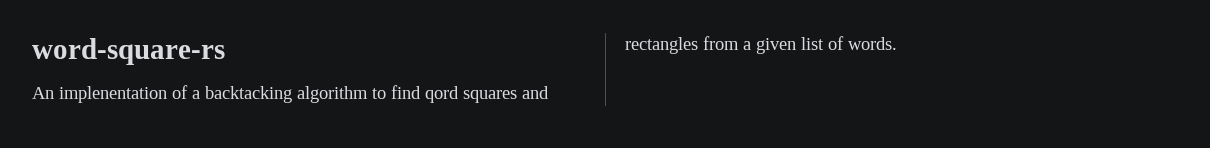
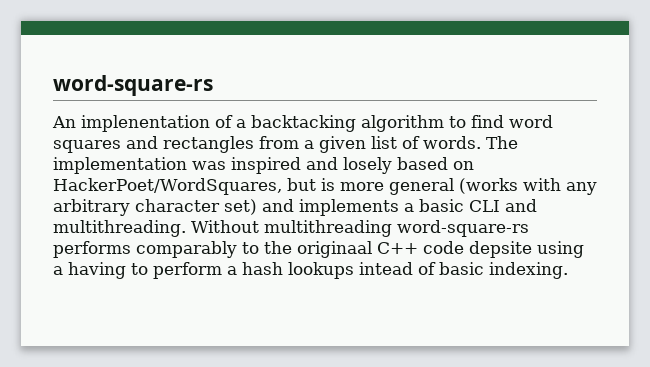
- An implenentation of a backtacking algorithm to find qord squares and rectangles from a given list of words.
+ An implenentation of a backtacking algorithm to find word squares and rectangles from a given list of words.
+ The implementation was inspired and losely based on HackerPoet/WordSquares, but is more general (works with any arbitrary character set) and implements a basic CLI and multithreading. Without multithreading word-square-rs performs comparably to the originaal C++ code depsite using a having to perform a hash lookups intead of basic indexing.

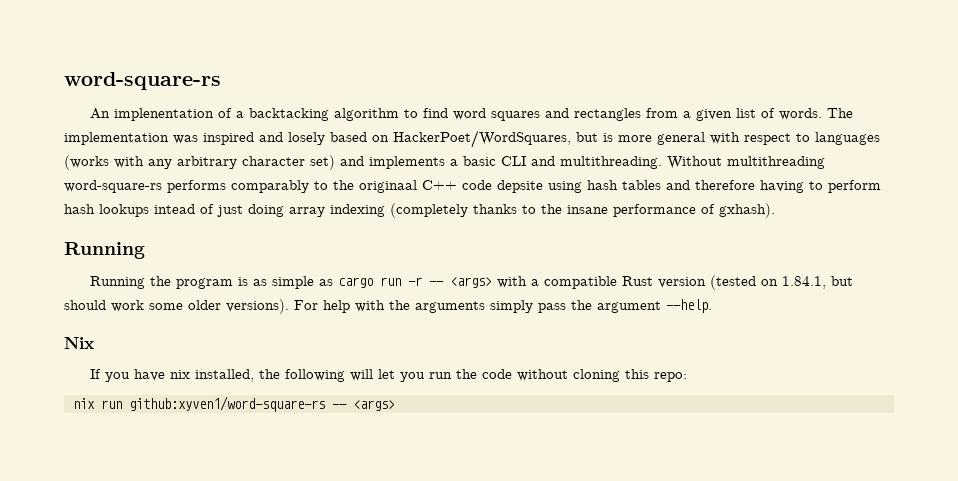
- The implementation was inspired and losely based on HackerPoet/WordSquares, but is more general (works with any arbitrary character set) and implements a basic CLI and multithreading.
+ The implementation was inspired and losely based on HackerPoet/WordSquares, but is more general with respect to languages (works with any arbitrary character set) and implements a basic CLI and multithreading.
- Without multithreading word-square-rs performs comparably to the originaal C++ code depsite using a having to perform a hash lookups intead of basic indexing.
+ Without multithreading word-square-rs performs comparably to the originaal C++ code depsite using hash tables and therefore having to perform hash lookups intead of just doing array indexing (completely thanks to the insane performance of gxhash).
+ Running
+ Running the program is as simple as cargo run -r -- <args> with a compatible Rust version (tested on 1.84.1, but should work some older versions). For help with the arguments simply pass the argument --help.
+ Nix
+ If you have nix installed, the following will let you run the code without cloning this repo:
+ nix run github:xyven1/word-square-rs -- <args>

